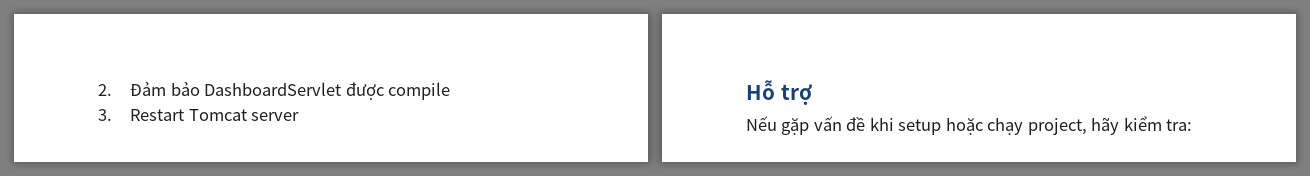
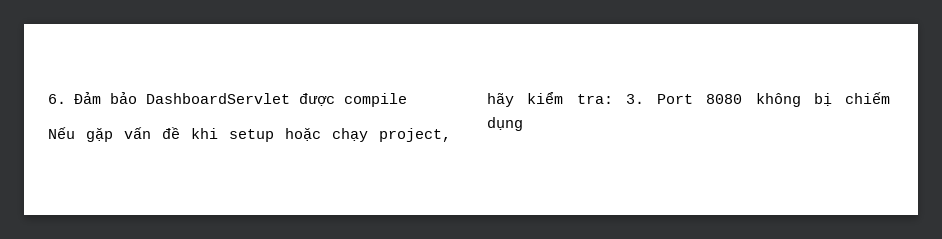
- 2. Đảm bảo DashboardServlet được compile
+ 6. Đảm bảo DashboardServlet được compile
- 3. Restart Tomcat server
- Hỗ trợ
- Nếu gặp vấn đề khi setup hoặc chạy project, hãy kiểm tra:
+ Nếu gặp vấn đề khi setup hoặc chạy project, hãy kiểm tra: 3. Port 8080 không bị chiếm dụng

